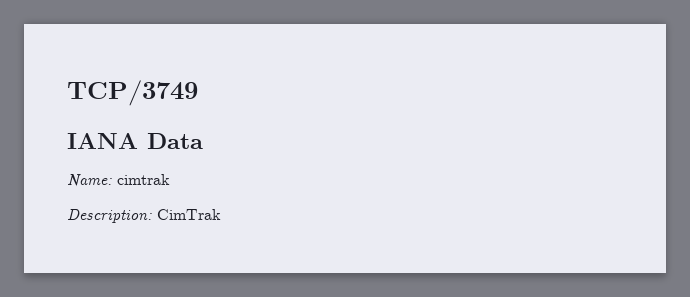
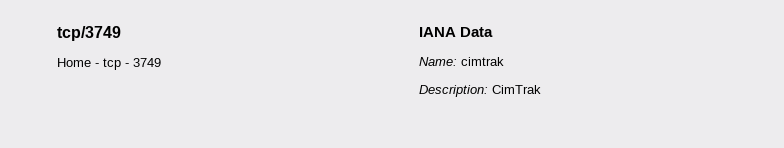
- TCP/3749
+ tcp/3749
+ Home - tcp - 3749

